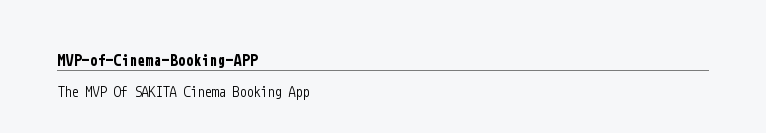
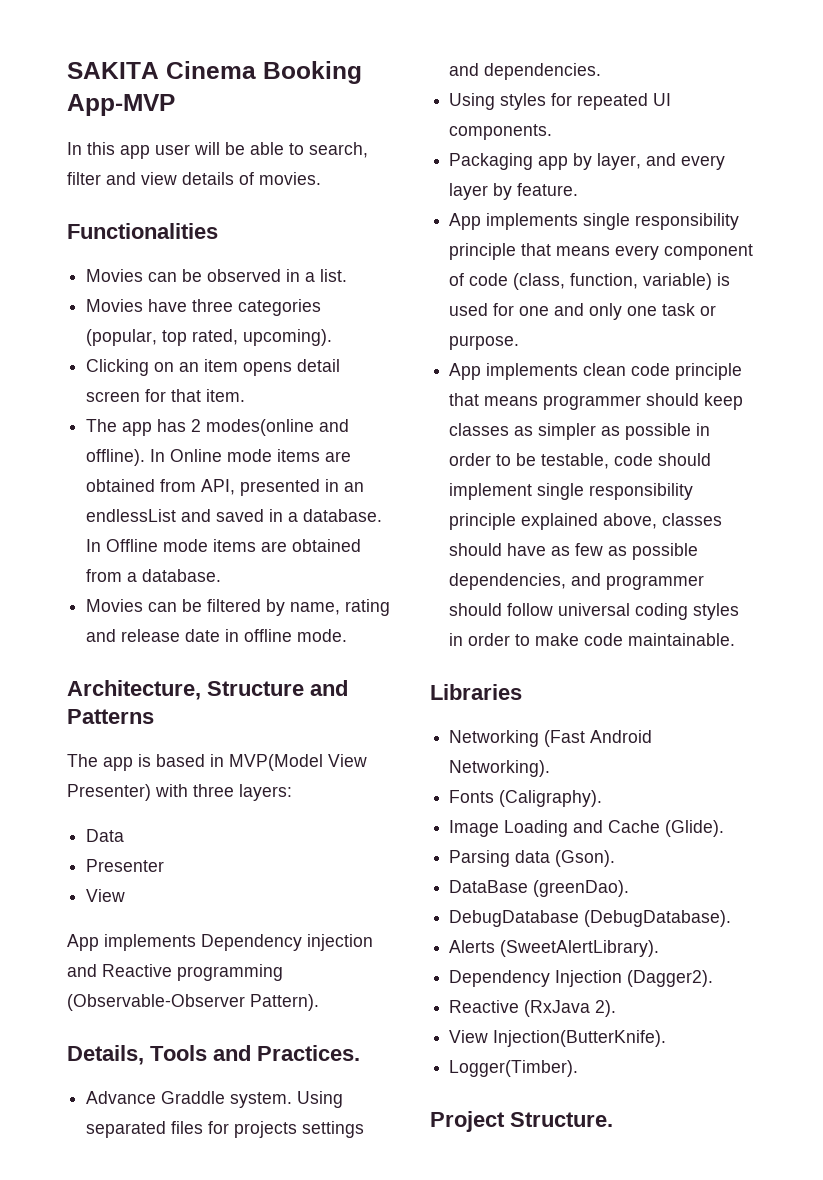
- MVP-of-Cinema-Booking-APP
- The MVP Of SAKITA Cinema Booking App
+ SAKITA Cinema Booking App-MVP
+ In this app user will be able to search, filter and view details of movies.
+ Functionalities
+ Movies can be observed in a list.
+ Movies have three categories (popular, top rated, upcoming).
+ Clicking on an item opens detail screen for that item.
+ The app has 2 modes(online and offline). In Online mode items are obtained from API, presented in an endlessList and saved in a database. In Offline mode items are obtained from a database.
+ Movies can be filtered by name, rating and release date in offline mode.
+ Architecture, Structure and Patterns
+ The app is based in MVP(Model View Presenter) with three layers:
+ Data
+ Presenter
+ View
+ App implements Dependency injection and Reactive programming (Observable-Observer Pattern).
+ Details, Tools and Practices.
+ Advance Graddle system. Using separated files for projects settings and dependencies.
+ Using styles for repeated UI components.
+ Packaging app by layer, and every layer by feature.
+ App implements single responsibility principle that means every component of code (class, function, variable) is used for one and only one task or purpose.
+ App implements clean code principle that means programmer should keep classes as simpler as possible in order to be testable, code should implement single responsibility principle explained above, classes should have as few as possible dependencies, and programmer should follow universal coding styles in order to make code maintainable.
+ Libraries
+ Networking (Fast Android Networking).
+ Fonts (Caligraphy).
+ Image Loading and Cache (Glide).
+ Parsing data (Gson).
+ DataBase (greenDao).
+ DebugDatabase (DebugDatabase).
+ Alerts (SweetAlertLibrary).
+ Dependency Injection (Dagger2).
+ Reactive (RxJava 2).
+ View Injection(ButterKnife).
+ Logger(Timber).
+ Project Structure.

